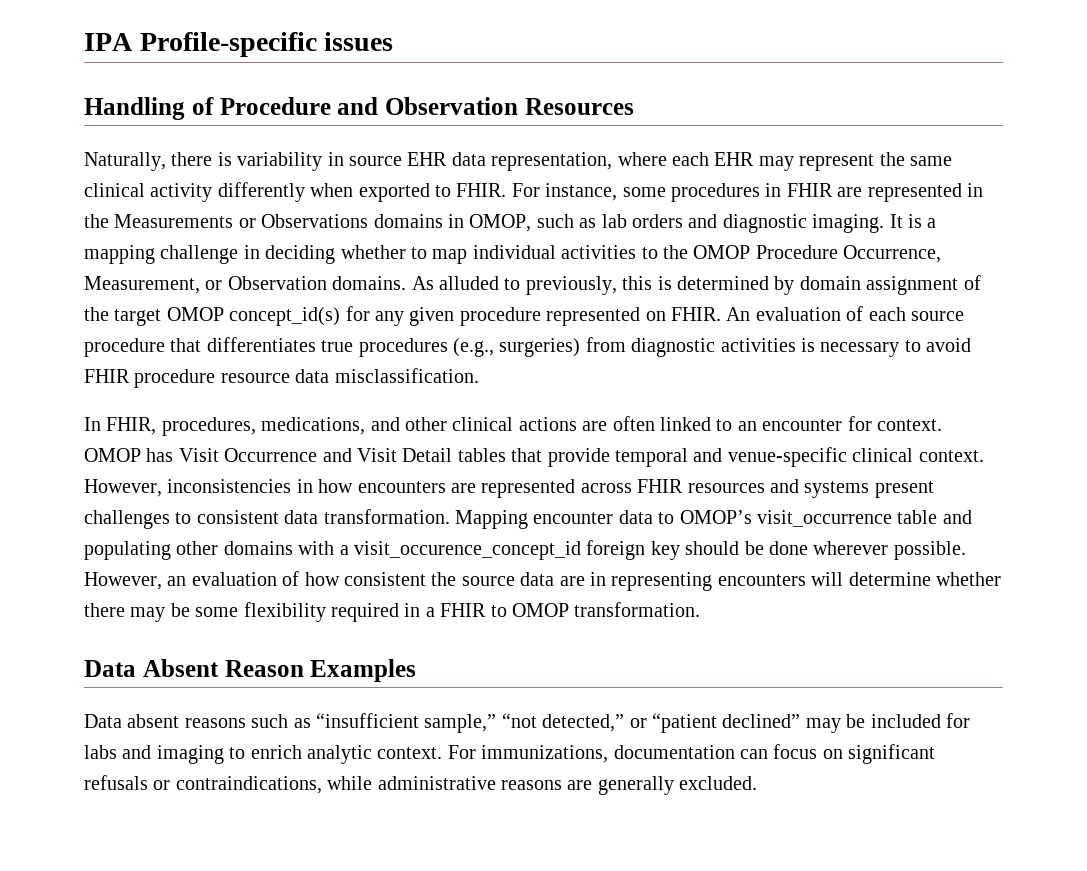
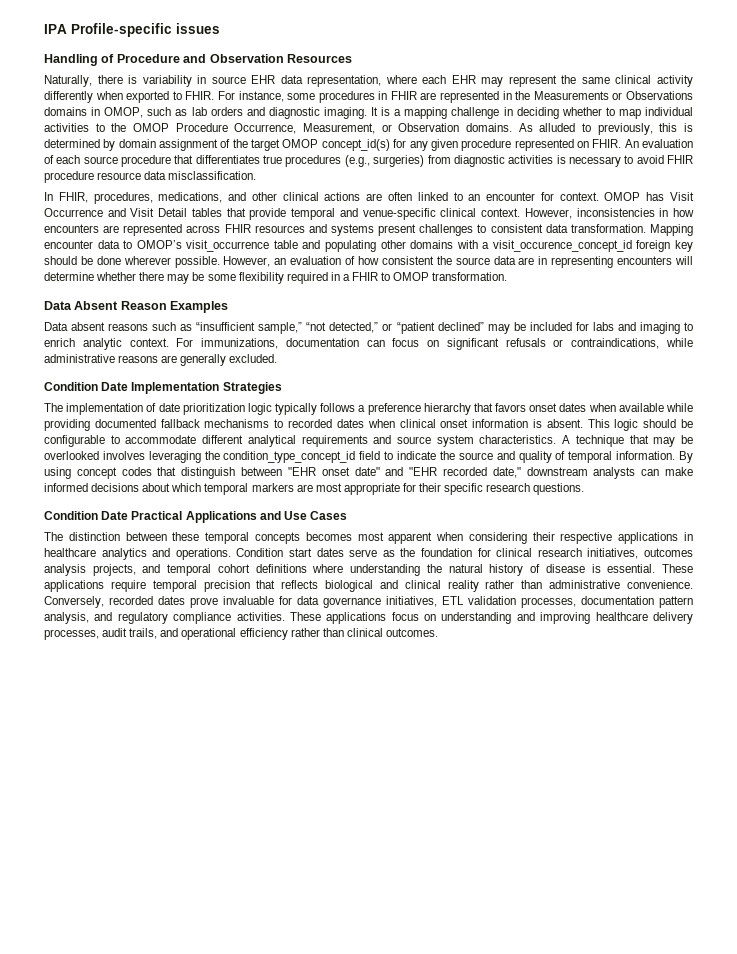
+ Condition Date Implementation Strategies
+ The implementation of date prioritization logic typically follows a preference hierarchy that favors onset dates when available while providing documented fallback mechanisms to recorded dates when clinical onset information is absent. This logic should be configurable to accommodate different analytical requirements and source system characteristics. A technique that may be overlooked involves leveraging the condition_type_concept_id field to indicate the source and quality of temporal information. By using concept codes that distinguish between "EHR onset date" and "EHR recorded date," downstream analysts can make informed decisions about which temporal markers are most appropriate for their specific research questions.
+ Condition Date Practical Applications and Use Cases
+ The distinction between these temporal concepts becomes most apparent when considering their respective applications in healthcare analytics and operations. Condition start dates serve as the foundation for clinical research initiatives, outcomes analysis projects, and temporal cohort definitions where understanding the natural history of disease is essential. These applications require temporal precision that reflects biological and clinical reality rather than administrative convenience. Conversely, recorded dates prove invaluable for data governance initiatives, ETL validation processes, documentation pattern analysis, and regulatory compliance activities. These applications focus on understanding and improving healthcare delivery processes, audit trails, and operational efficiency rather than clinical outcomes.

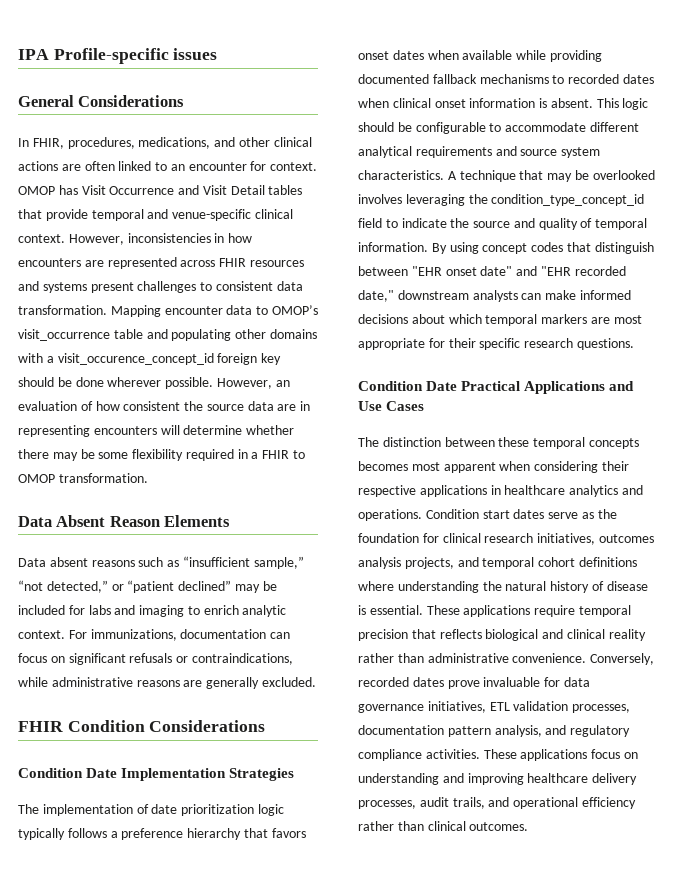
- Handling of Procedure and Observation Resources
- Naturally, there is variability in source EHR data representation, where each EHR may represent the same clinical activity differently when exported to FHIR. For instance, some procedures in FHIR are represented in the Measurements or Observations domains in OMOP, such as lab orders and diagnostic imaging. It is a mapping challenge in deciding whether to map individual activities to the OMOP Procedure Occurrence, Measurement, or Observation domains. As alluded to previously, this is determined by domain assignment of the target OMOP concept_id(s) for any given procedure represented on FHIR. An evaluation of each source procedure that differentiates true procedures (e.g., surgeries) from diagnostic activities is necessary to avoid FHIR procedure resource data misclassification.
+ General Considerations
- Data Absent Reason Examples
+ Data Absent Reason Elements
+ FHIR Condition Considerations

